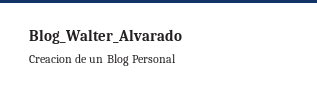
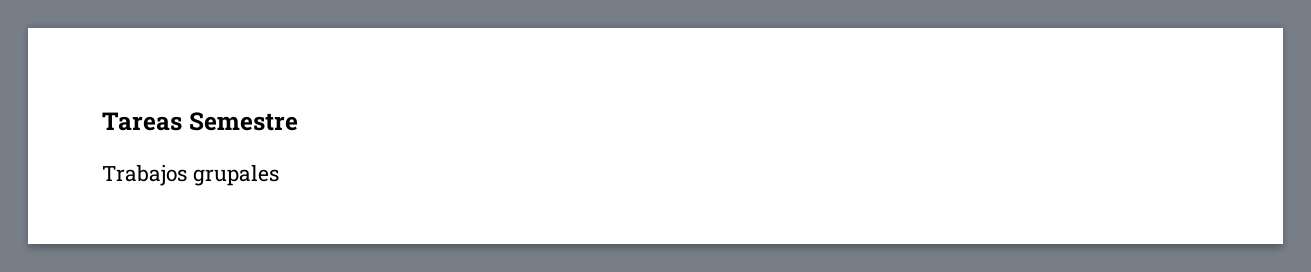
- Blog_Walter_Alvarado
- Creacion de un Blog Personal
+ Tareas Semestre
+ Trabajos grupales

